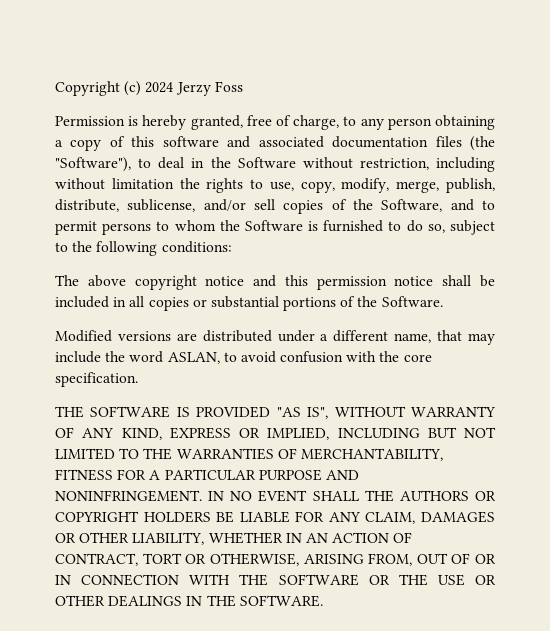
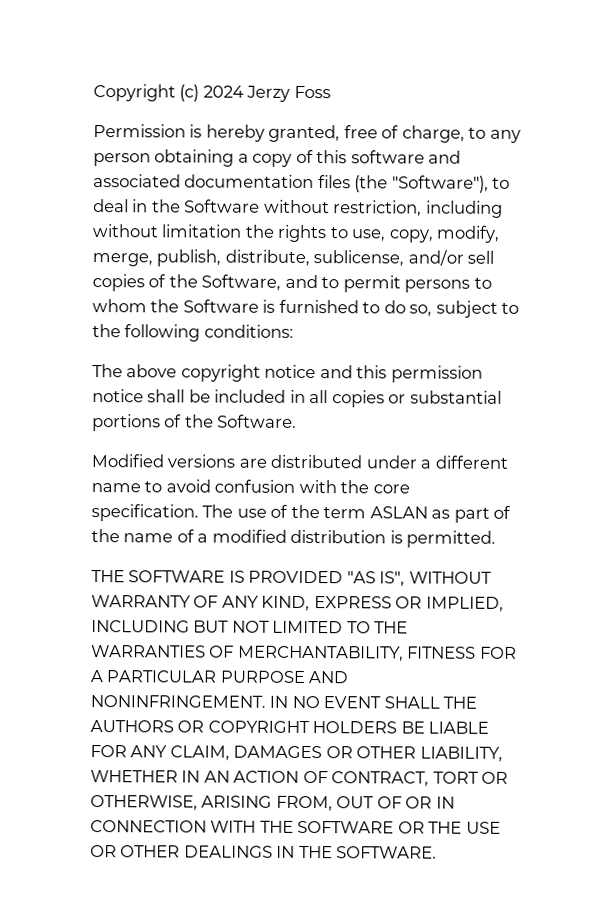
- Modified versions are distributed under a different name, that may include the word ASLAN, to avoid confusion with the core specification.
+ Modified versions are distributed under a different name to avoid confusion with the core specification. The use of the term ASLAN as part of the name of a modified distribution is permitted.

